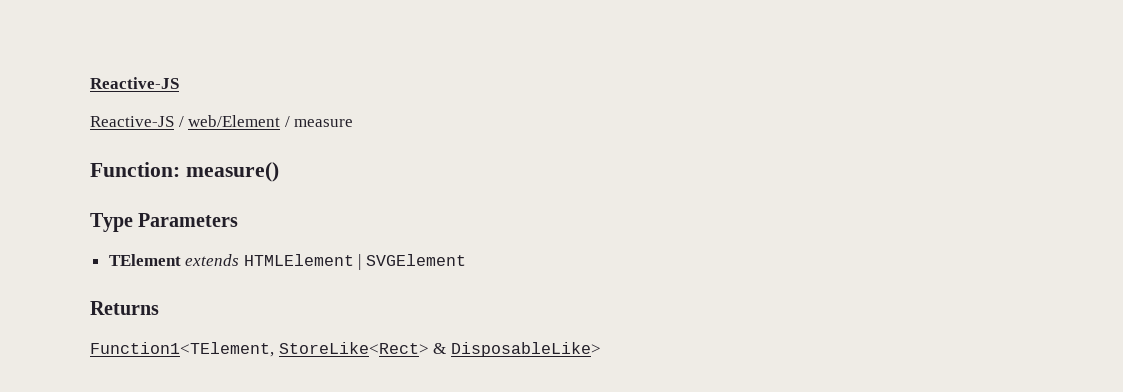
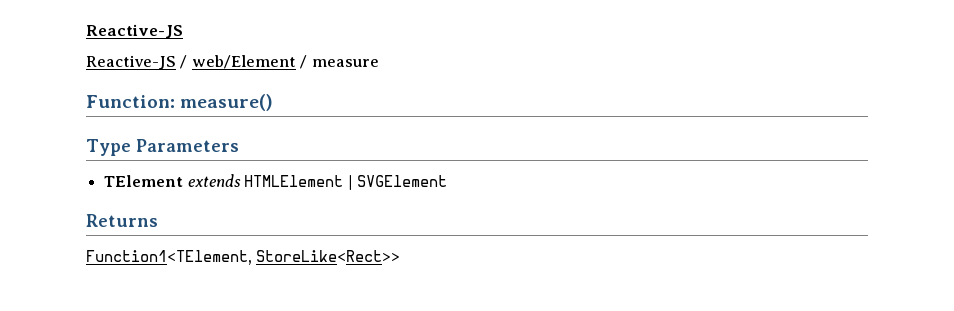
- Function1<TElement, StoreLike<Rect> & DisposableLike>
+ Function1<TElement, StoreLike<Rect>>

